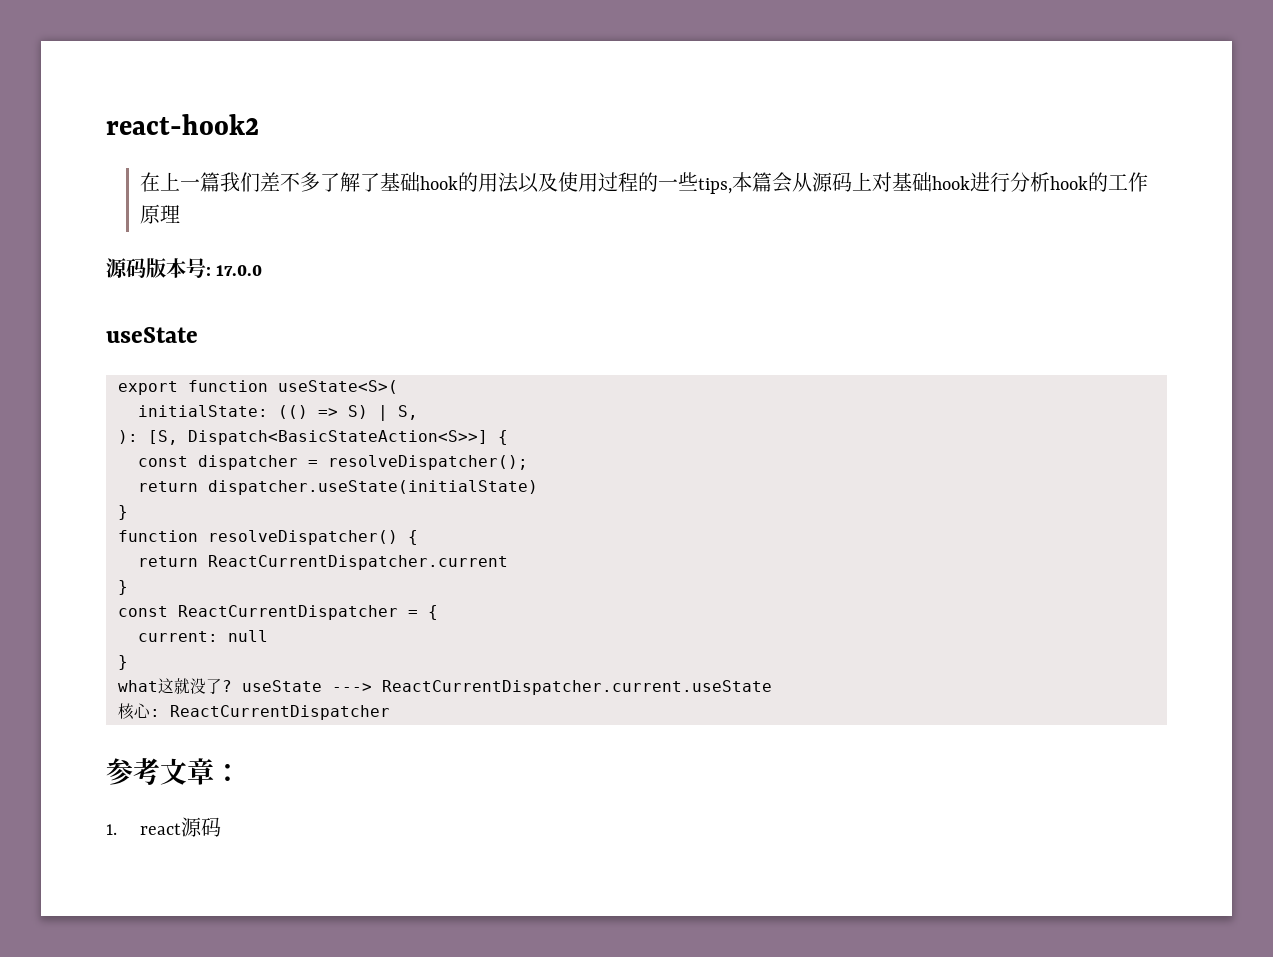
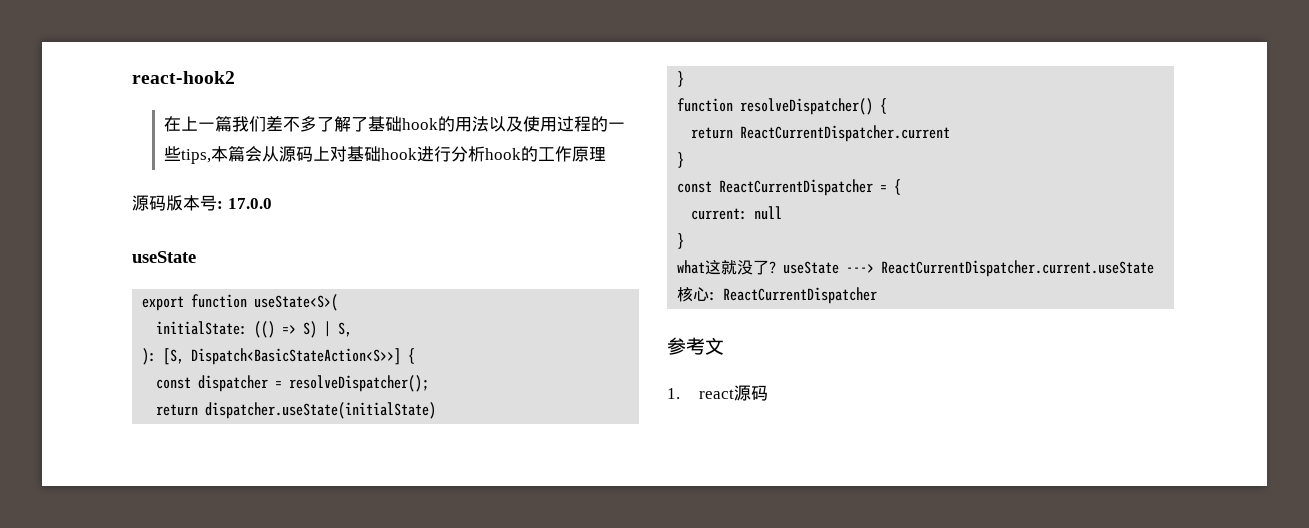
- 参考文章：
+ 参考文

